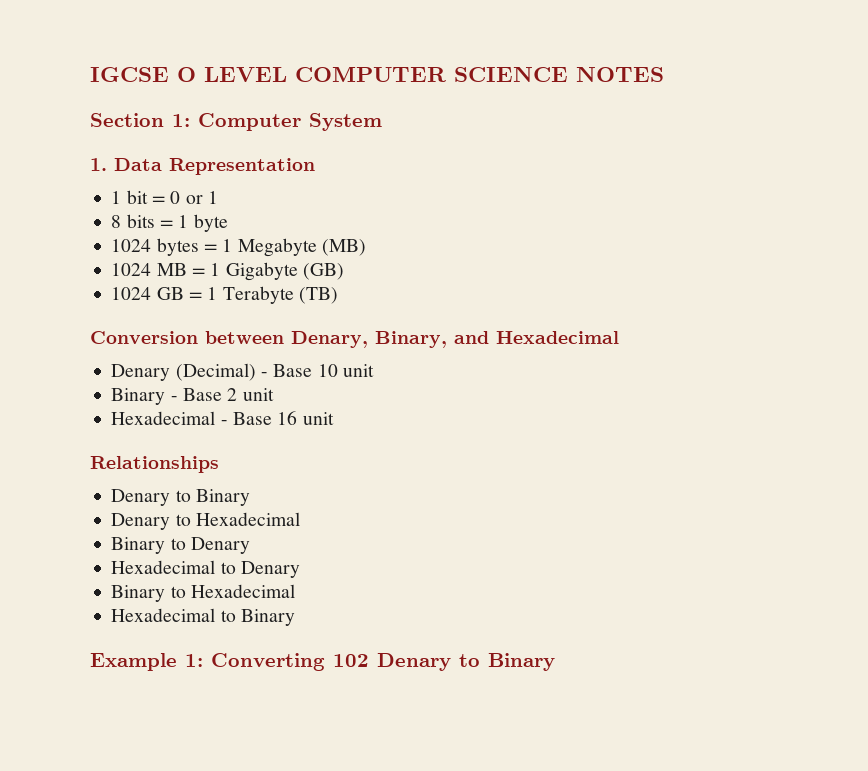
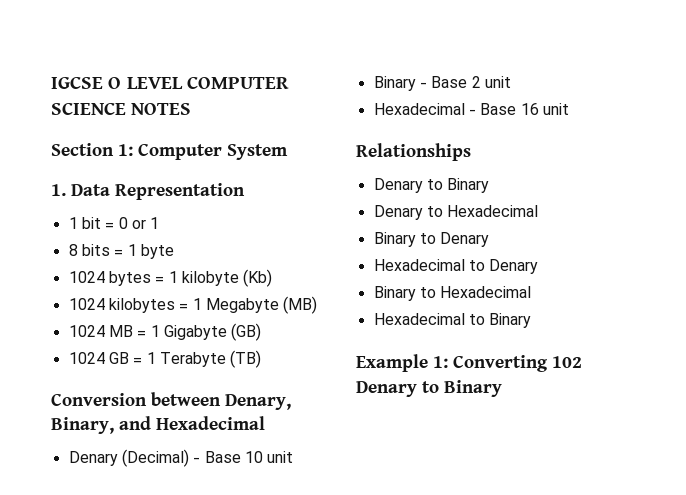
- 1024 bytes = 1 Megabyte (MB)
+ 1024 bytes = 1 kilobyte (Kb)
+ 1024 kilobytes = 1 Megabyte (MB)

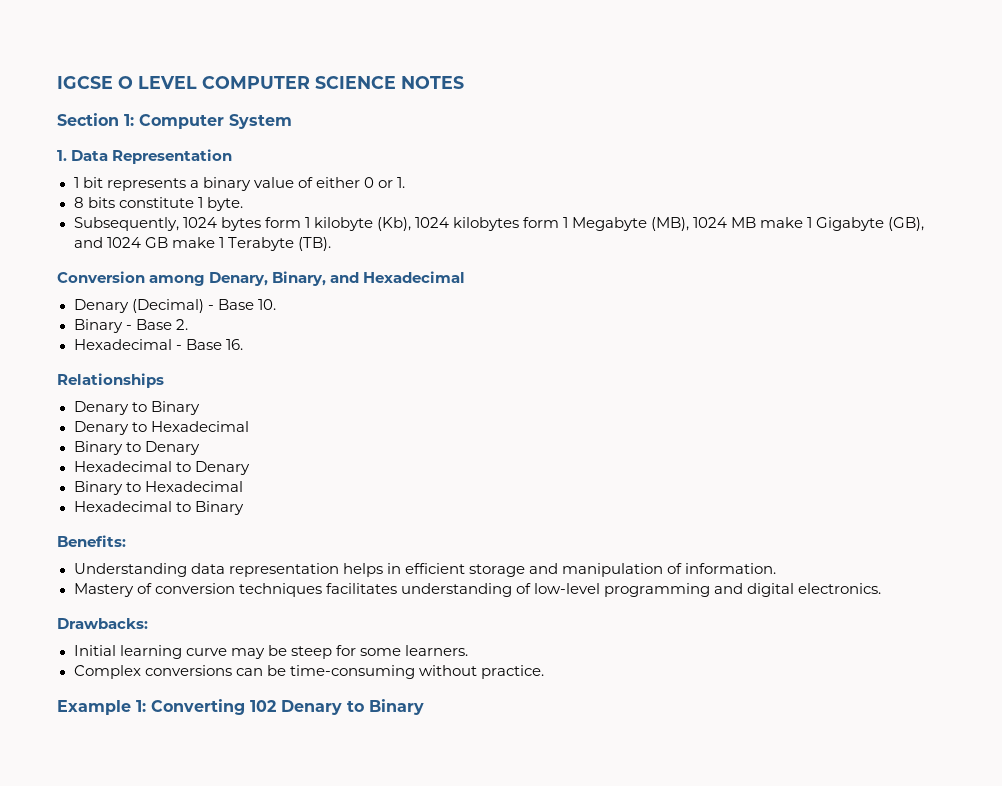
- 1 bit = 0 or 1
+ 1 bit represents a binary value of either 0 or 1.
- 8 bits = 1 byte
- 1024 bytes = 1 kilobyte (Kb)
- 1024 kilobytes = 1 Megabyte (MB)
- 1024 MB = 1 Gigabyte (GB)
- 1024 GB = 1 Terabyte (TB)
+ 8 bits constitute 1 byte.
+ Subsequently, 1024 bytes form 1 kilobyte (Kb), 1024 kilobytes form 1 Megabyte (MB), 1024 MB make 1 Gigabyte (GB), and 1024 GB make 1 Terabyte (TB).
- Conversion between Denary, Binary, and Hexadecimal
+ Conversion among Denary, Binary, and Hexadecimal
- Denary (Decimal) - Base 10 unit
+ Denary (Decimal) - Base 10.
- Binary - Base 2 unit
+ Binary - Base 2.
- Hexadecimal - Base 16 unit
+ Hexadecimal - Base 16.
+ Benefits:
+ Understanding data representation helps in efficient storage and manipulation of information.
+ Mastery of conversion techniques facilitates understanding of low-level programming and digital electronics.
+ Drawbacks:
+ Initial learning curve may be steep for some learners.
+ Complex conversions can be time-consuming without practice.

